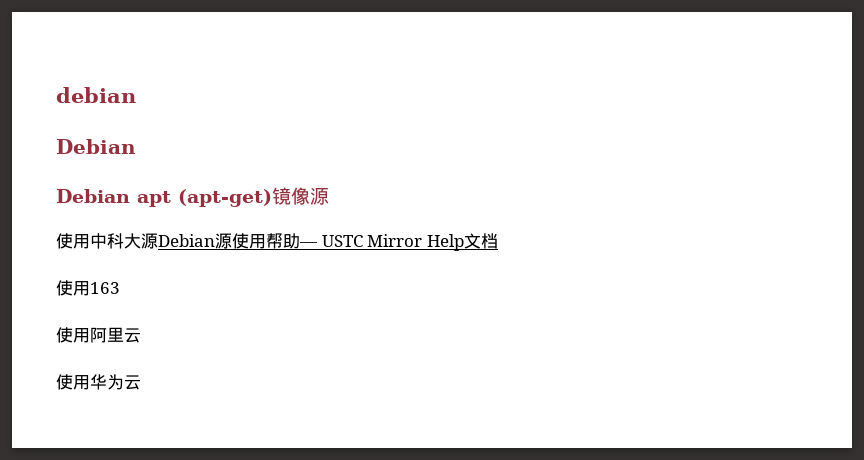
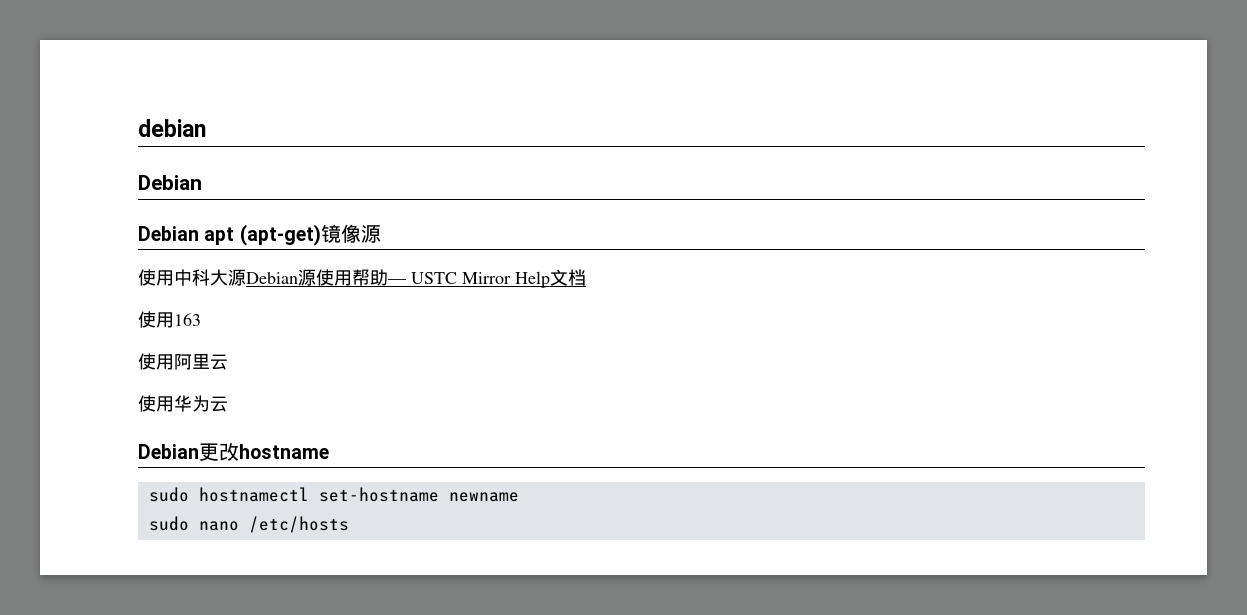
+ Debian更改hostname
+ sudo hostnamectl set-hostname newname
+ sudo nano /etc/hosts

